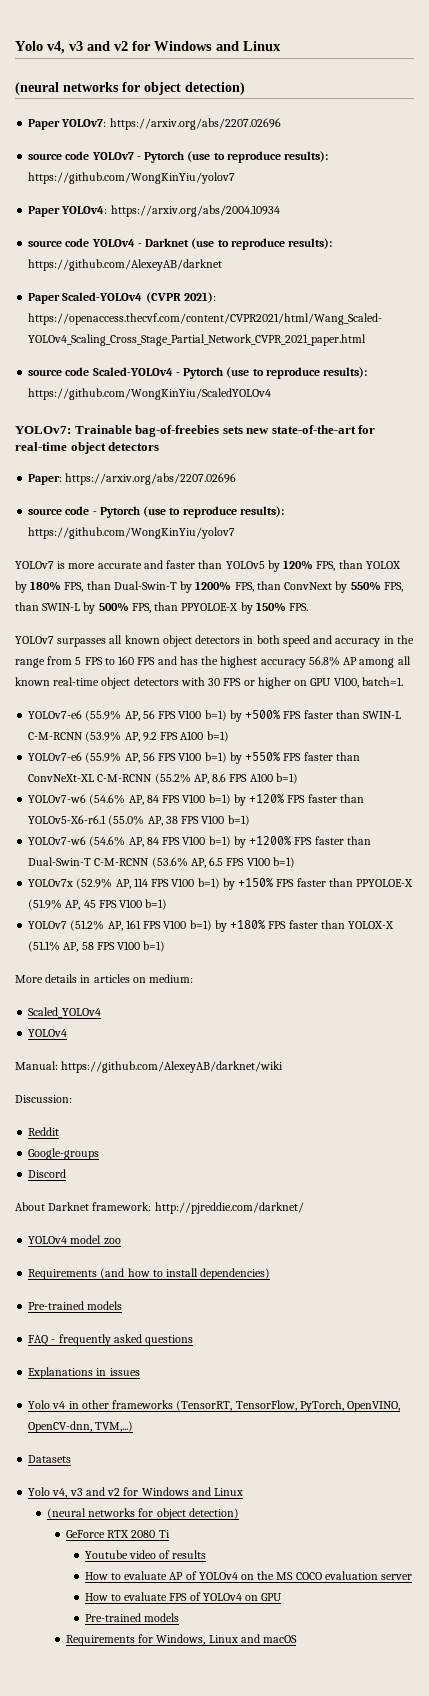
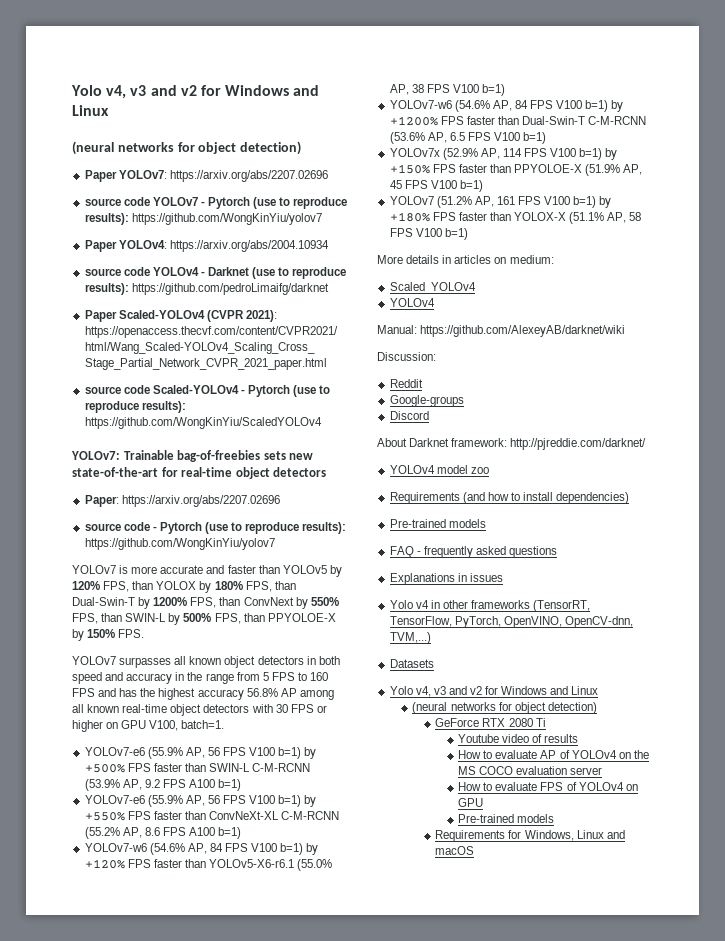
- source code YOLOv4 - Darknet (use to reproduce results): https://github.com/AlexeyAB/darknet
+ source code YOLOv4 - Darknet (use to reproduce results): https://github.com/pedroLimaifg/darknet

